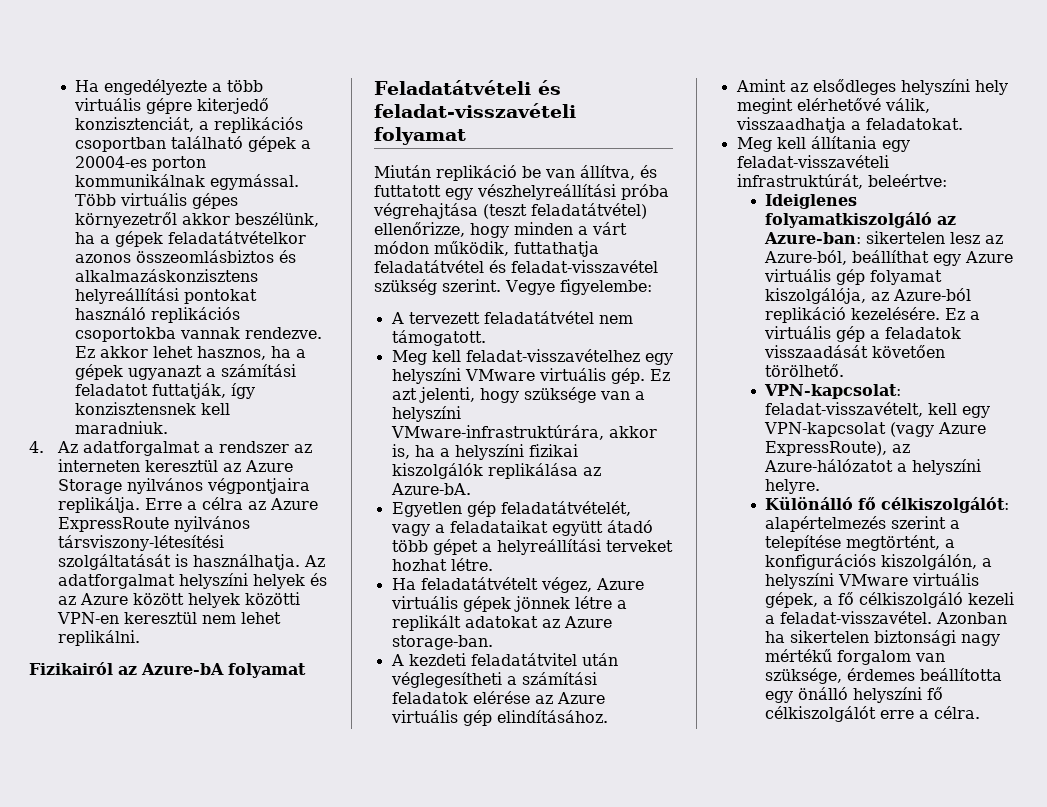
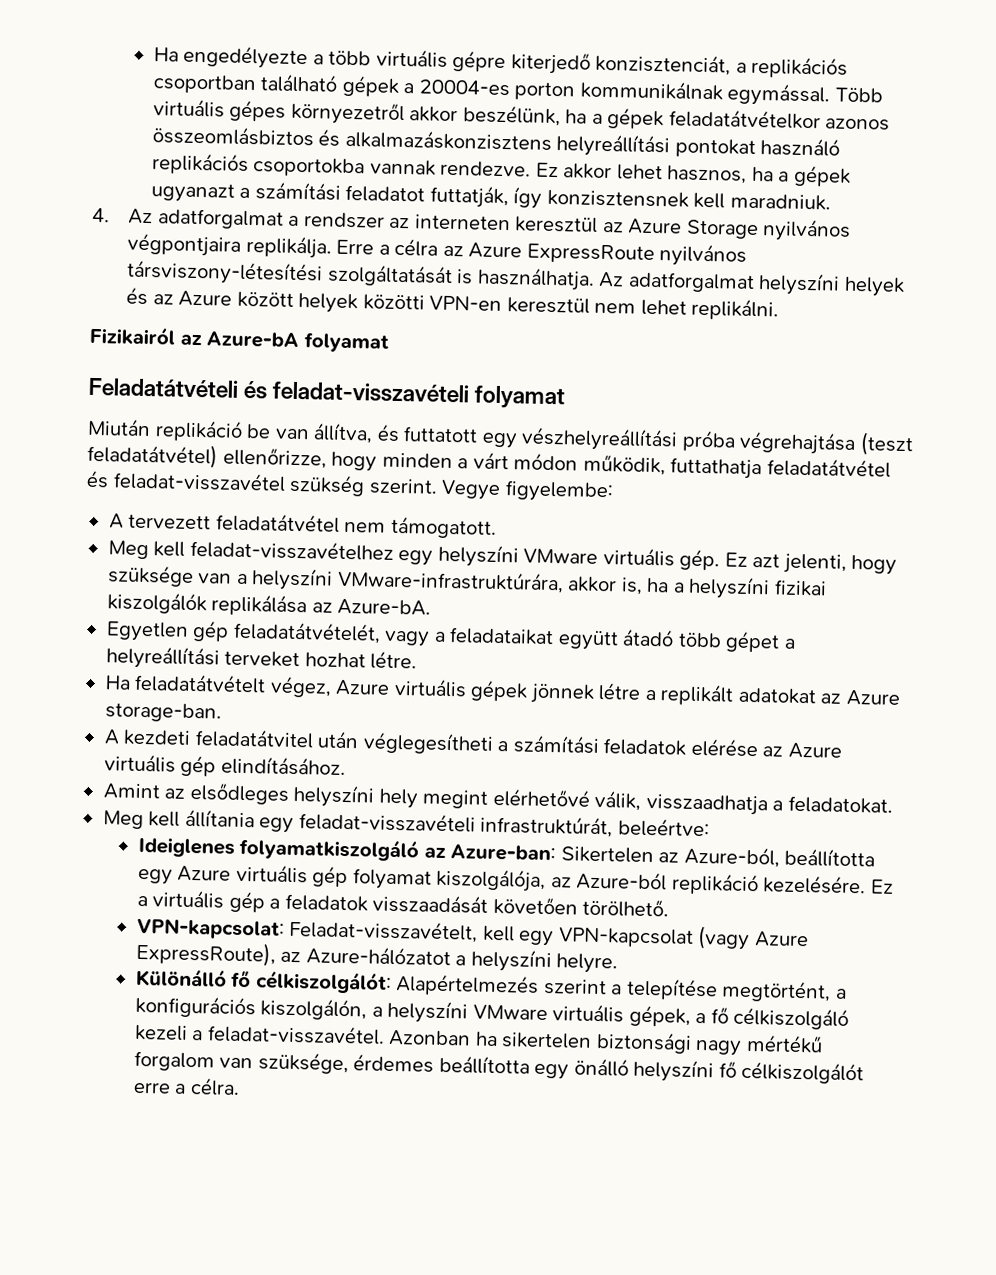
- Ideiglenes folyamatkiszolgáló az Azure-ban: sikertelen lesz az Azure-ból, beállíthat egy Azure virtuális gép folyamat kiszolgálója, az Azure-ból replikáció kezelésére.
+ Ideiglenes folyamatkiszolgáló az Azure-ban: Sikertelen az Azure-ból, beállította egy Azure virtuális gép folyamat kiszolgálója, az Azure-ból replikáció kezelésére.
- VPN-kapcsolat: feladat-visszavételt, kell egy VPN-kapcsolat (vagy Azure ExpressRoute), az Azure-hálózatot a helyszíni helyre.
+ VPN-kapcsolat: Feladat-visszavételt, kell egy VPN-kapcsolat (vagy Azure ExpressRoute), az Azure-hálózatot a helyszíni helyre.
- Különálló fő célkiszolgálót: alapértelmezés szerint a telepítése megtörtént, a konfigurációs kiszolgálón, a helyszíni VMware virtuális gépek, a fő célkiszolgáló kezeli a feladat-visszavétel.
+ Különálló fő célkiszolgálót: Alapértelmezés szerint a telepítése megtörtént, a konfigurációs kiszolgálón, a helyszíni VMware virtuális gépek, a fő célkiszolgáló kezeli a feladat-visszavétel.

